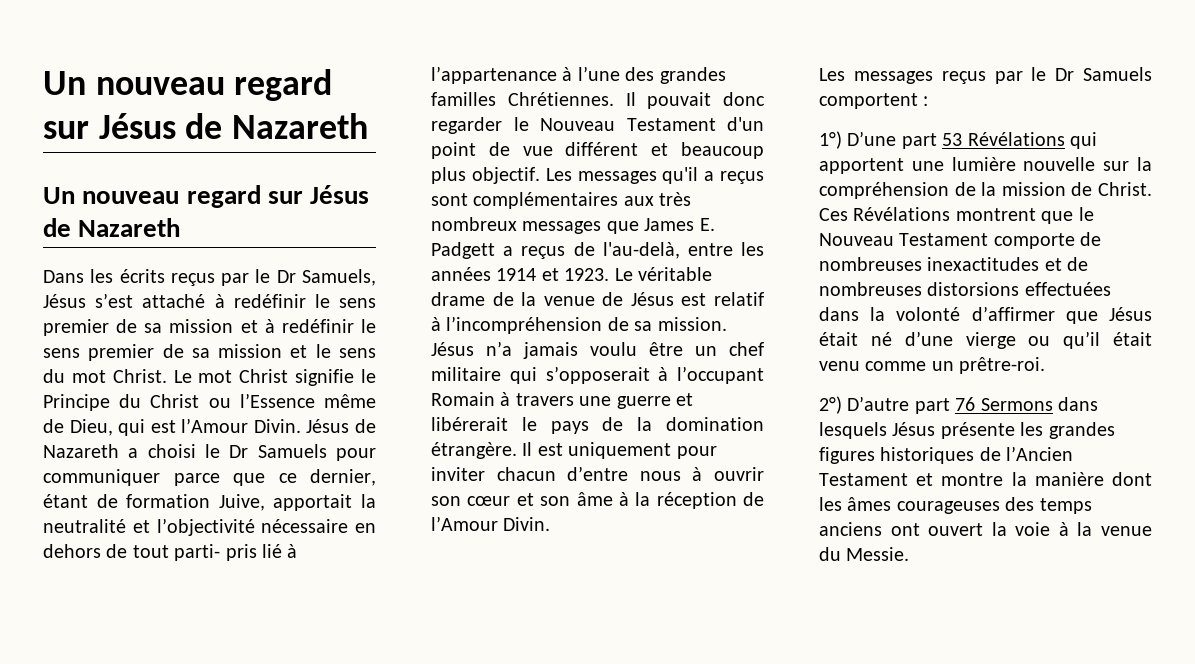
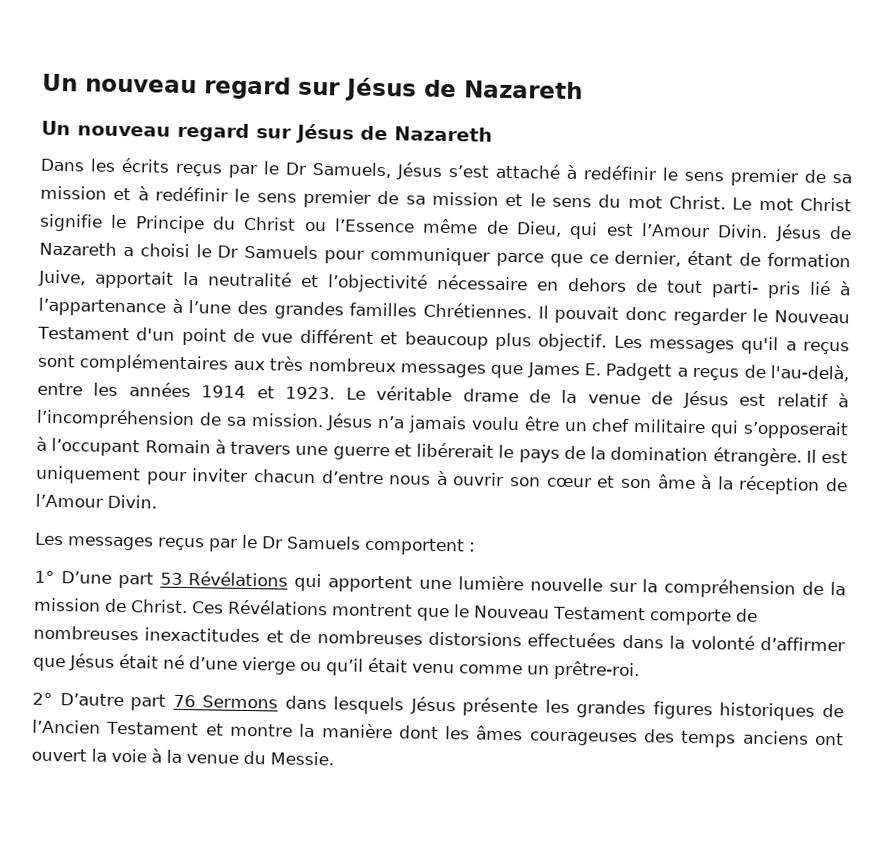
- 1°) D’une part 53 Révélations qui apportent une lumière nouvelle sur la compréhension de la mission de Christ.
+ 1° D’une part 53 Révélations qui apportent une lumière nouvelle sur la compréhension de la mission de Christ.
- 2°) D’autre part 76 Sermons dans lesquels Jésus présente les grandes figures historiques de l’Ancien Testament et montre la manière dont les âmes courageuses des temps anciens ont ouvert la voie à la venue du Messie.
+ 2° D’autre part 76 Sermons dans lesquels Jésus présente les grandes figures historiques de l’Ancien Testament et montre la manière dont les âmes courageuses des temps anciens ont ouvert la voie à la venue du Messie.

